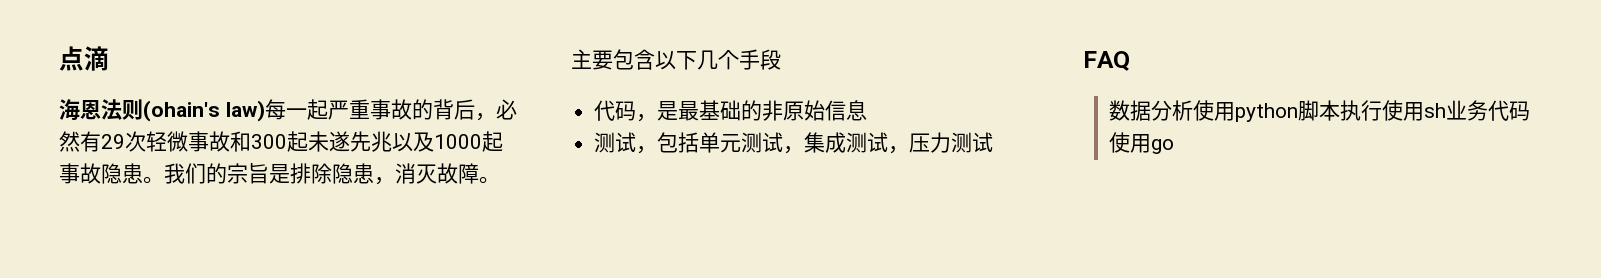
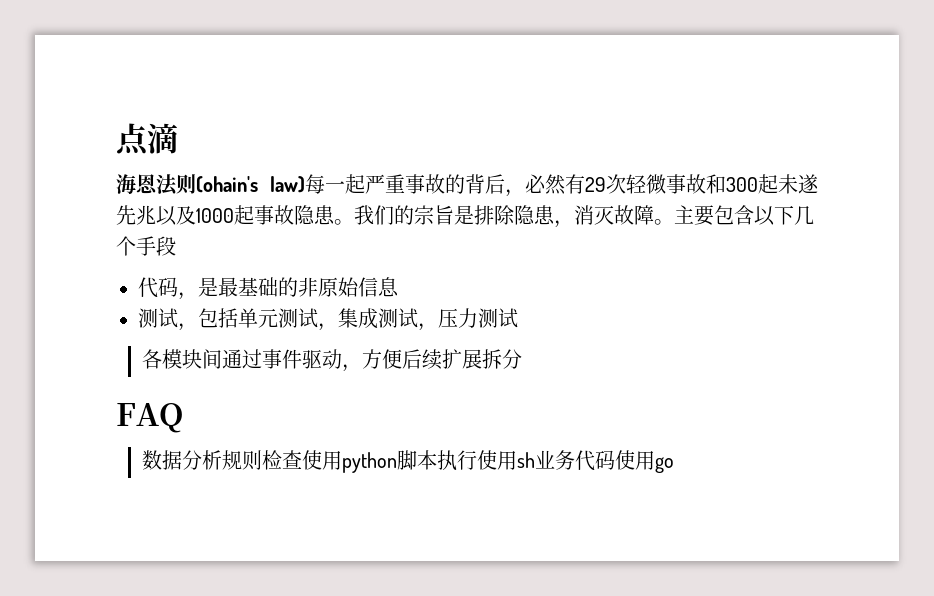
+ 各模块间通过事件驱动，方便后续扩展拆分
- 数据分析使用python脚本执行使用sh业务代码使用go
+ 数据分析规则检查使用python脚本执行使用sh业务代码使用go

